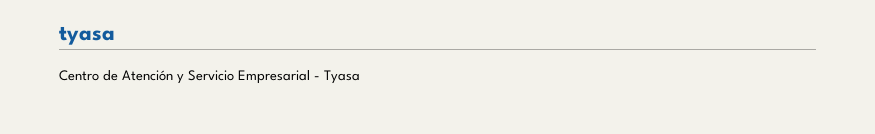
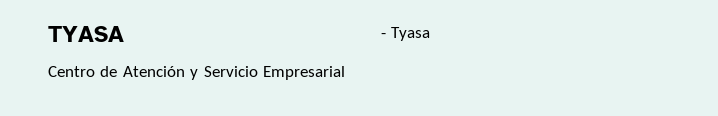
- tyasa
+ TYASA

